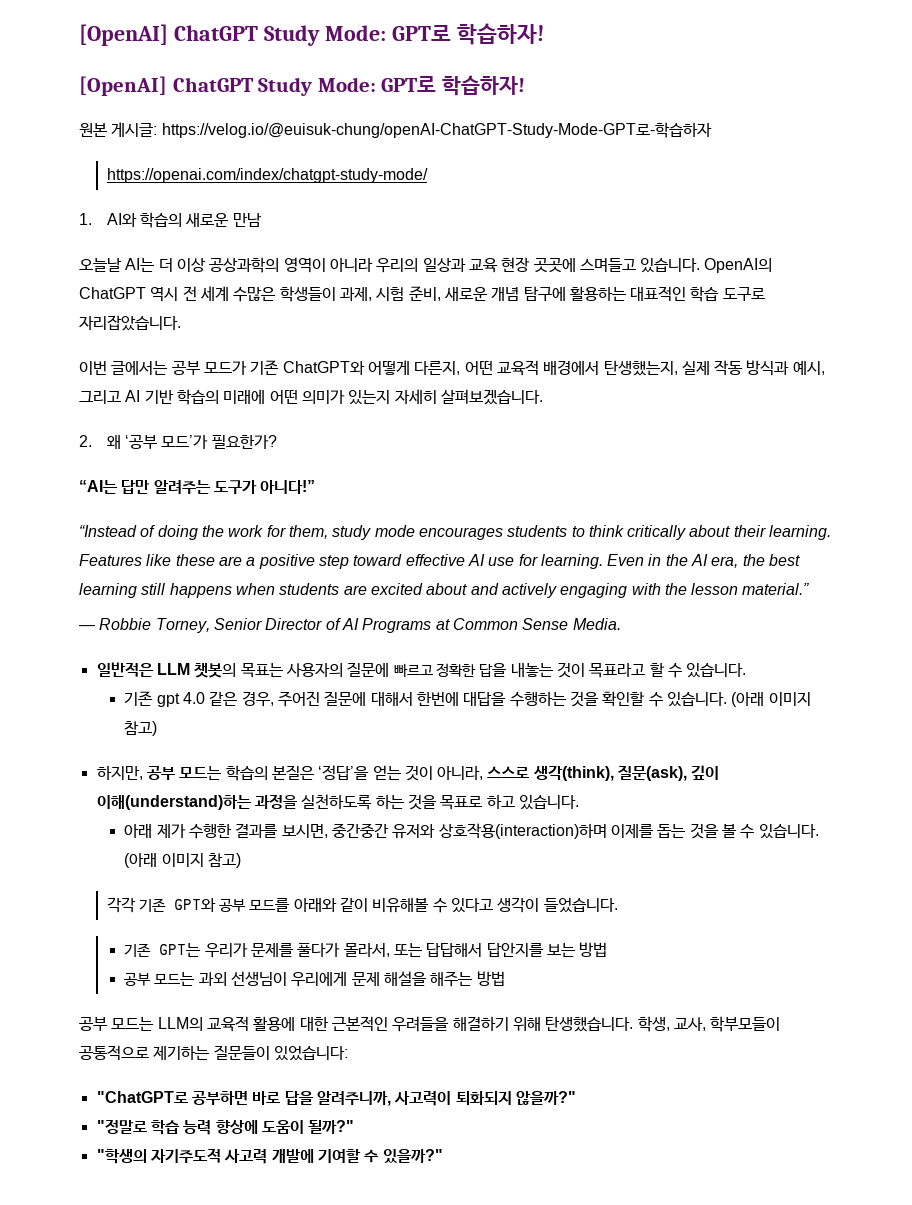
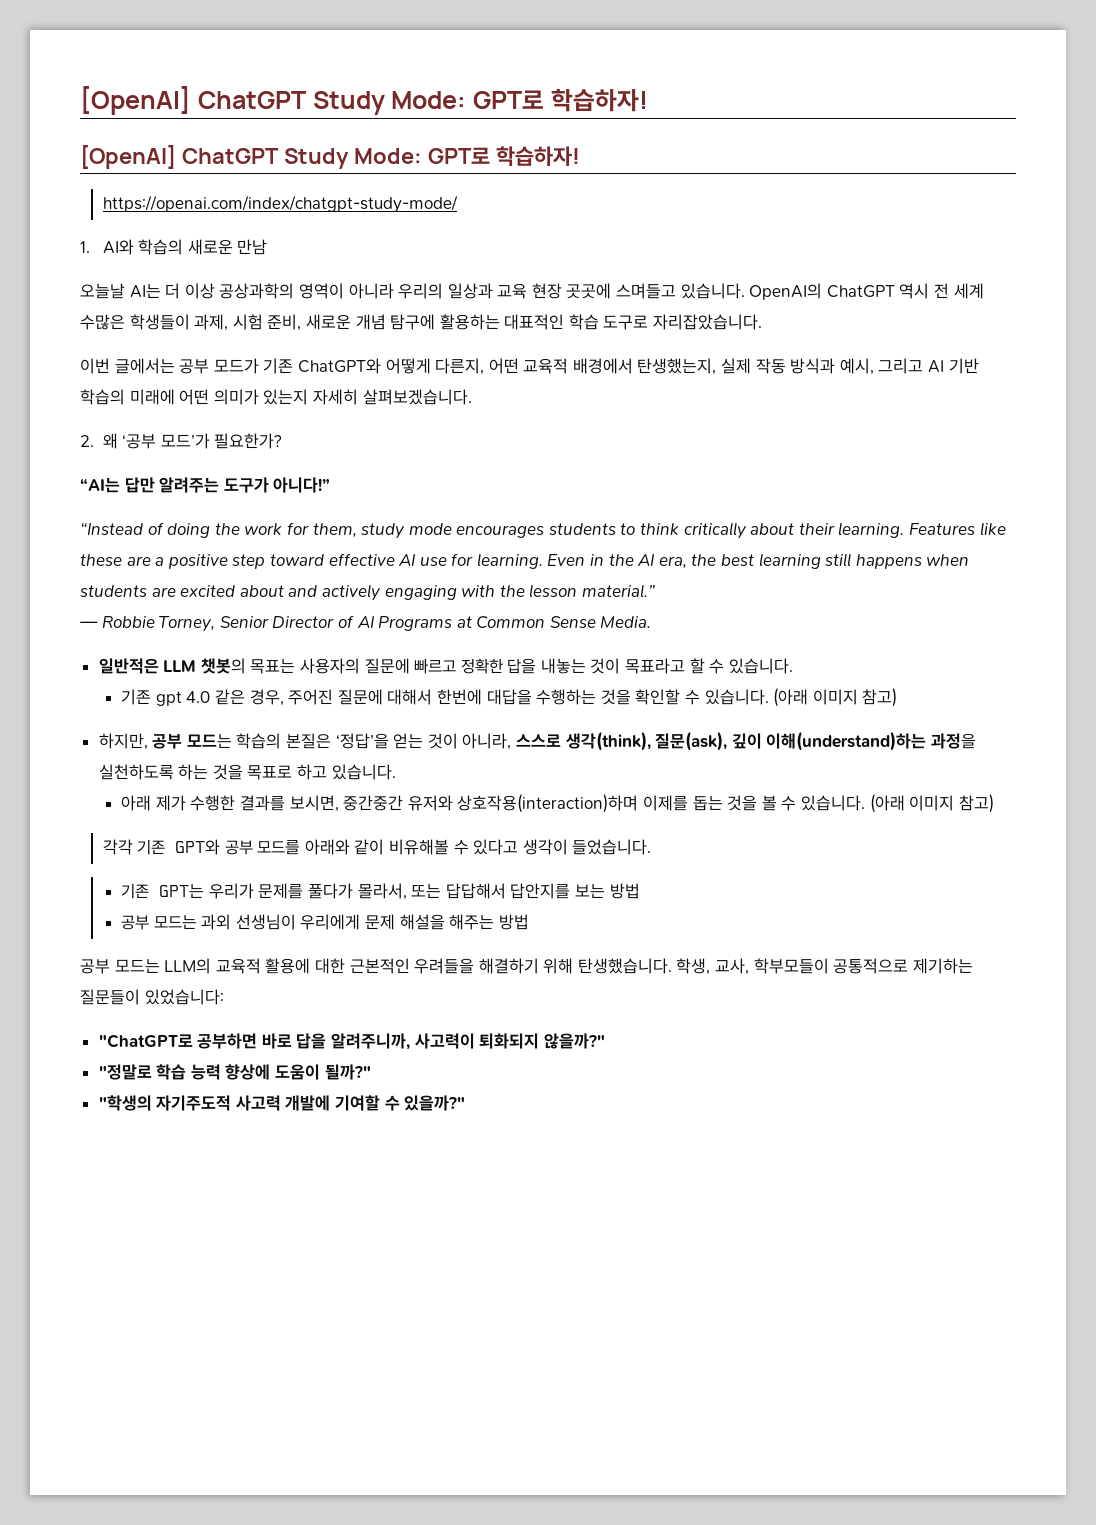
- 원본 게시글: https://velog.io/@euisuk-chung/openAI-ChatGPT-Study-Mode-GPT로-학습하자

